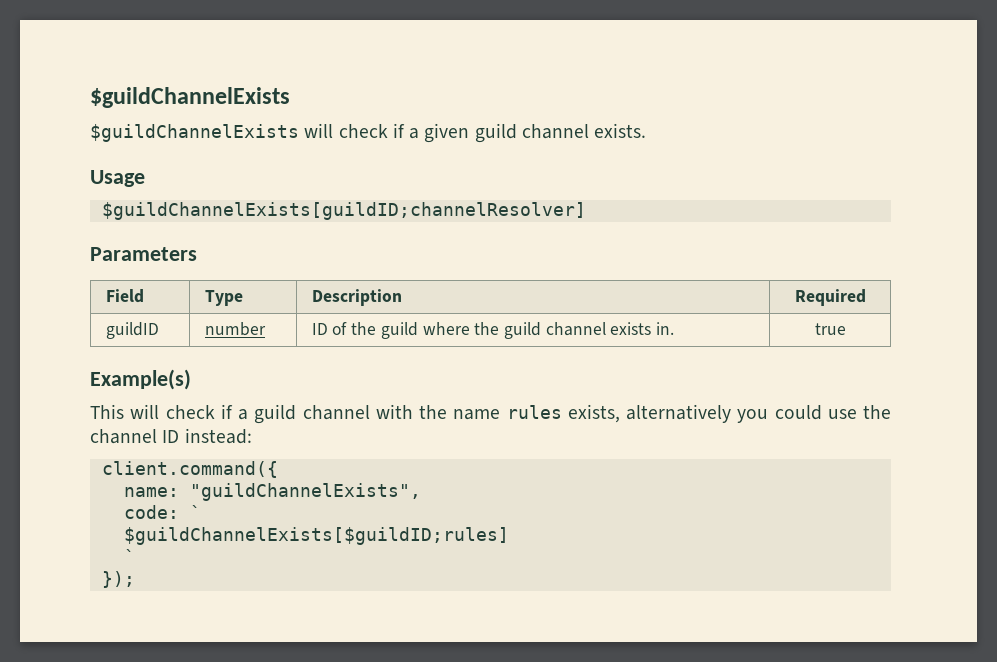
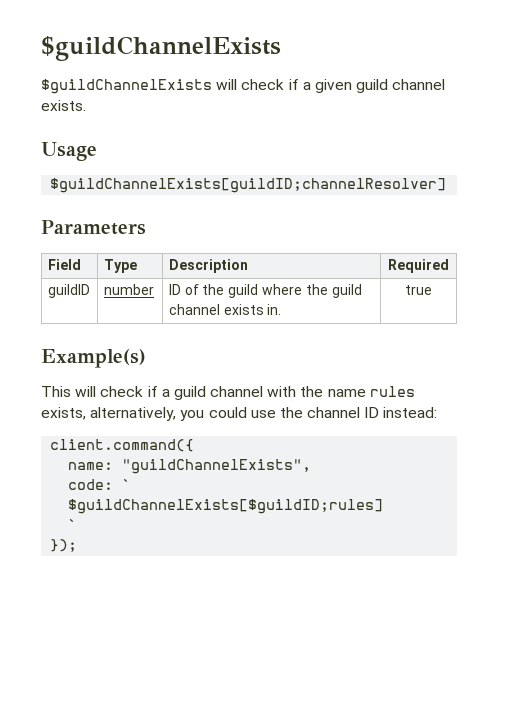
- This will check if a guild channel with the name rules exists, alternatively you could use the channel ID instead:
+ This will check if a guild channel with the name rules exists, alternatively, you could use the channel ID instead:

